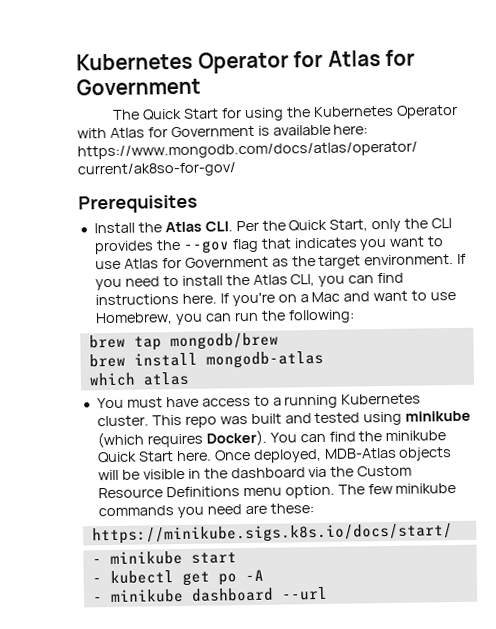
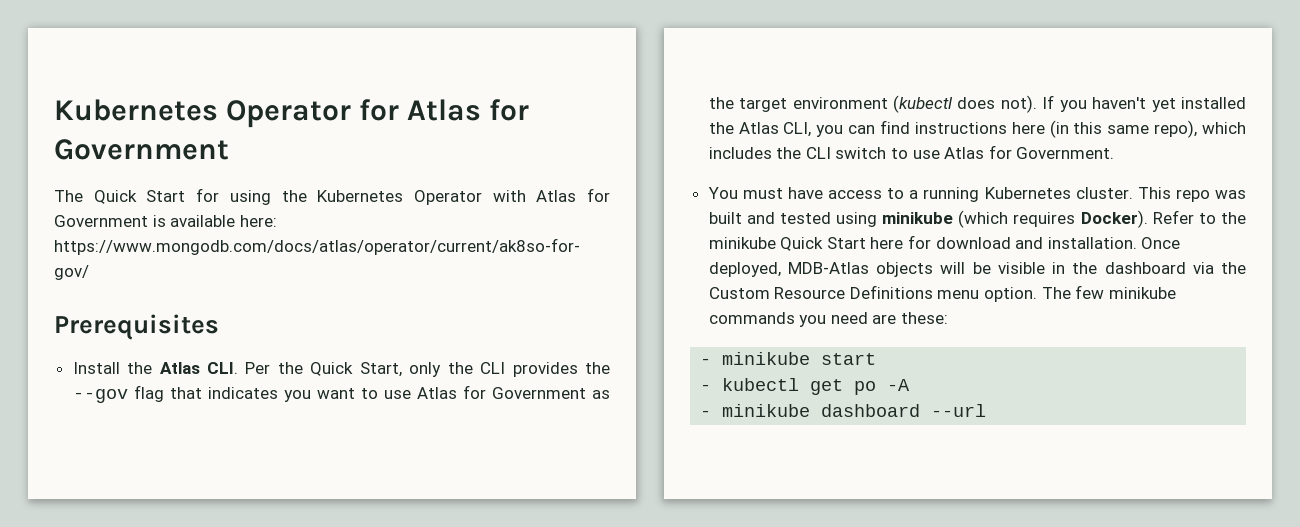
- Install the Atlas CLI. Per the Quick Start, only the CLI provides the --gov flag that indicates you want to use Atlas for Government as the target environment. If you need to install the Atlas CLI, you can find instructions here. If you're on a Mac and want to use Homebrew, you can run the following:
- brew tap mongodb/brew
- brew install mongodb-atlas
- which atlas
+ Install the Atlas CLI. Per the Quick Start, only the CLI provides the --gov flag that indicates you want to use Atlas for Government as the target environment (kubectl does not). If you haven't yet installed the Atlas CLI, you can find instructions here (in this same repo), which includes the CLI switch to use Atlas for Government.
- You can find the minikube Quick Start here.
+ Refer to the minikube Quick Start here for download and installation.
- https://minikube.sigs.k8s.io/docs/start/

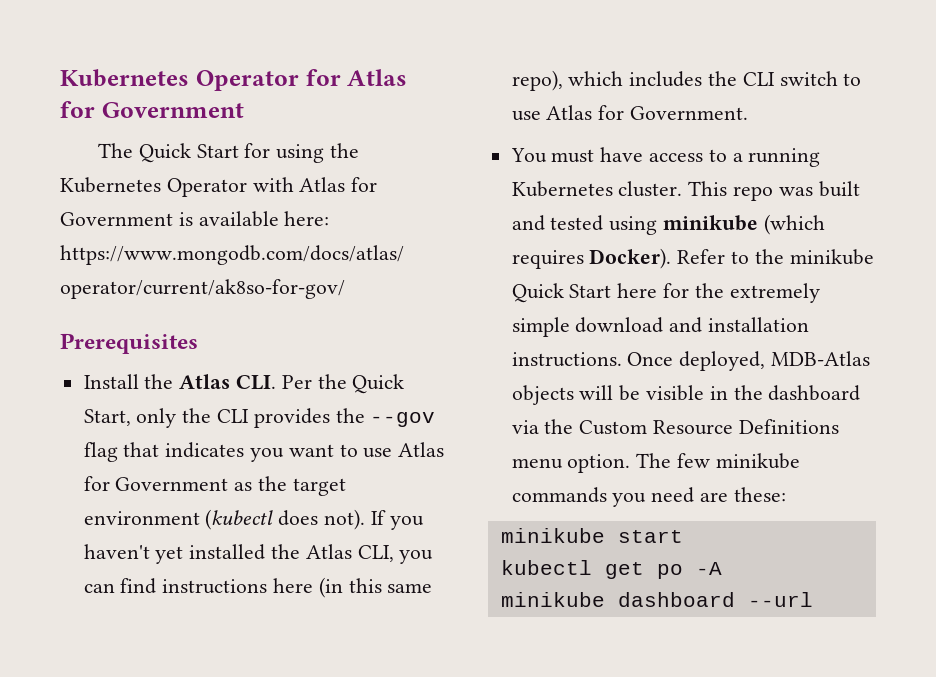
- Refer to the minikube Quick Start here for download and installation.
+ Refer to the minikube Quick Start here for the extremely simple download and installation instructions.
- - minikube start
+ minikube start
- - kubectl get po -A
+ kubectl get po -A
- - minikube dashboard --url
+ minikube dashboard --url

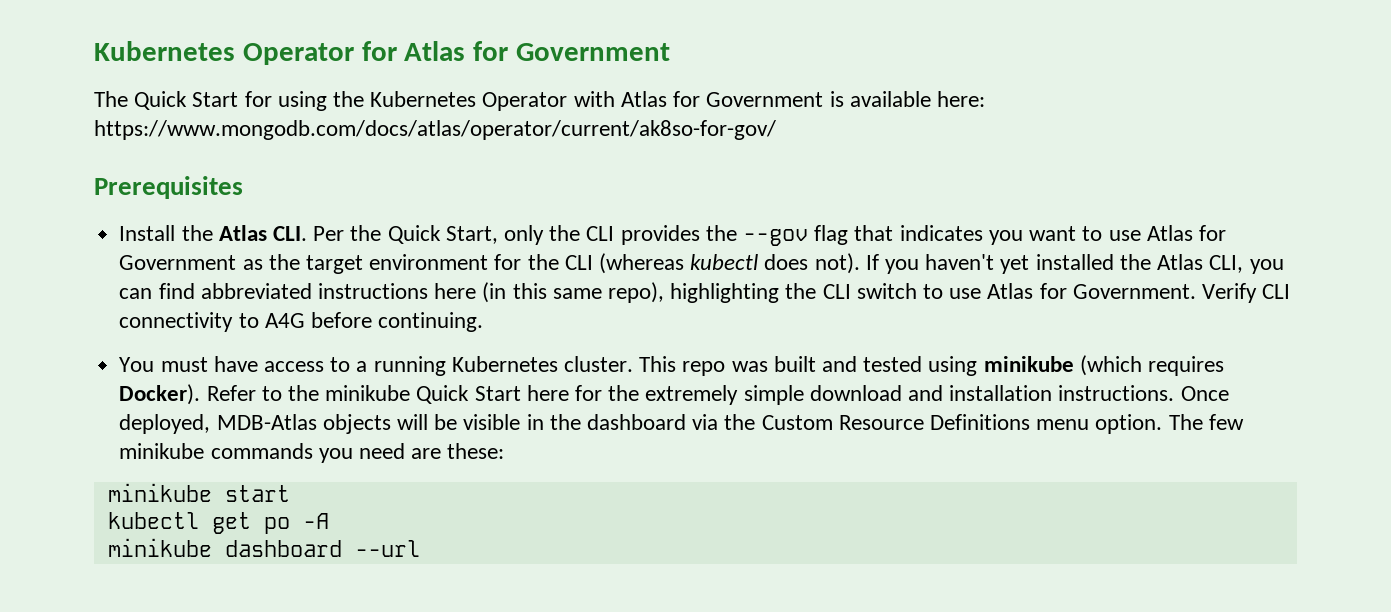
- Install the Atlas CLI. Per the Quick Start, only the CLI provides the --gov flag that indicates you want to use Atlas for Government as the target environment (kubectl does not).
+ Install the Atlas CLI. Per the Quick Start, only the CLI provides the --gov flag that indicates you want to use Atlas for Government as the target environment for the CLI (whereas kubectl does not).
- If you haven't yet installed the Atlas CLI, you can find instructions here (in this same repo), which includes the CLI switch to use Atlas for Government.
+ If you haven't yet installed the Atlas CLI, you can find abbreviated instructions here (in this same repo), highlighting the CLI switch to use Atlas for Government. Verify CLI connectivity to A4G before continuing.

